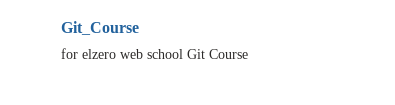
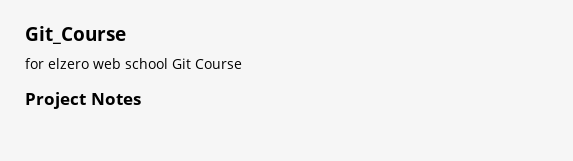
+ Project Notes

